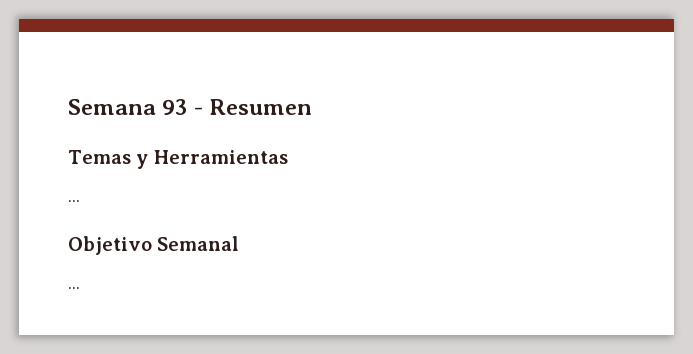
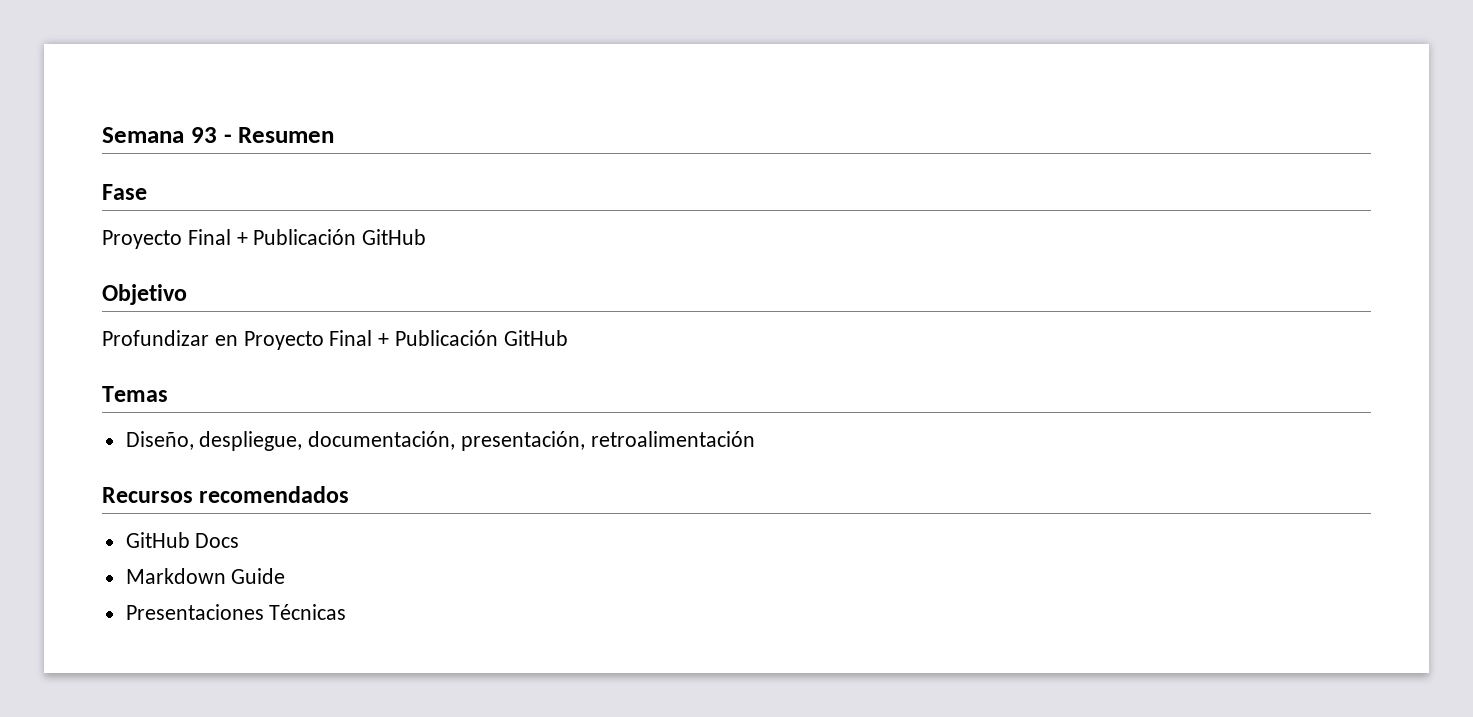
- Temas y Herramientas
- ...
- Objetivo Semanal
- ...
+ Fase
+ Proyecto Final + Publicación GitHub
+ Objetivo
+ Profundizar en Proyecto Final + Publicación GitHub
+ Temas
+ Diseño, despliegue, documentación, presentación, retroalimentación
+ Recursos recomendados
+ GitHub Docs
+ Markdown Guide
+ Presentaciones Técnicas

